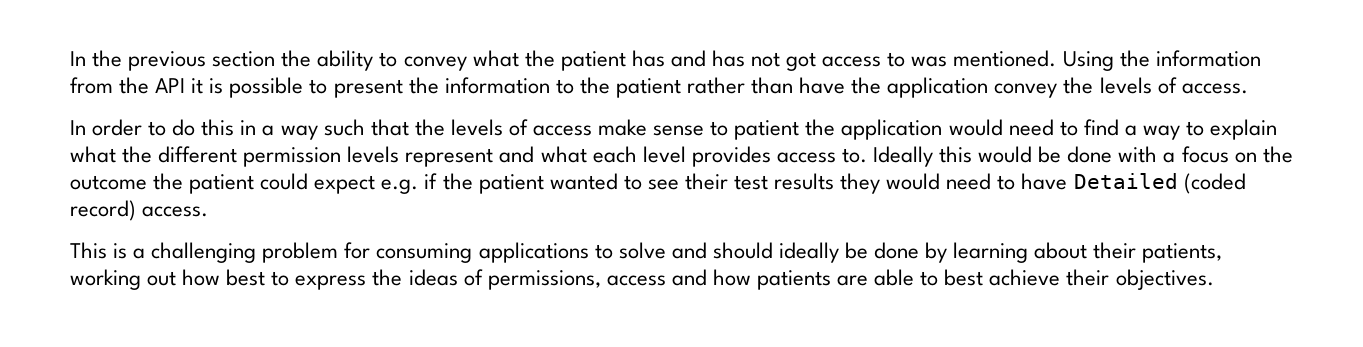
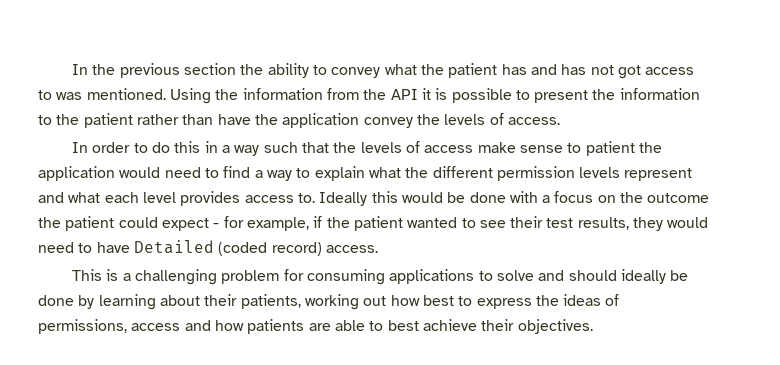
- Ideally this would be done with a focus on the outcome the patient could expect e.g. if the patient wanted to see their test results they would need to have Detailed (coded record) access.
+ Ideally this would be done with a focus on the outcome the patient could expect - for example, if the patient wanted to see their test results, they would need to have Detailed (coded record) access.

